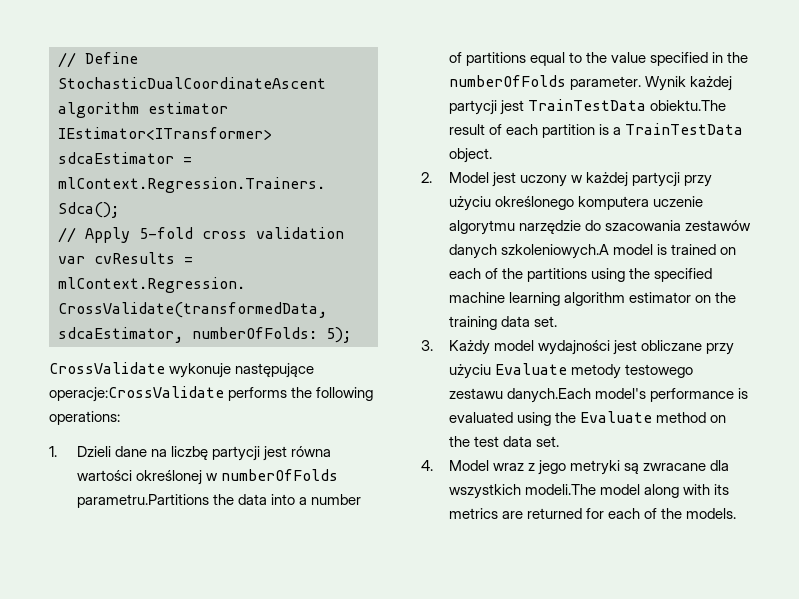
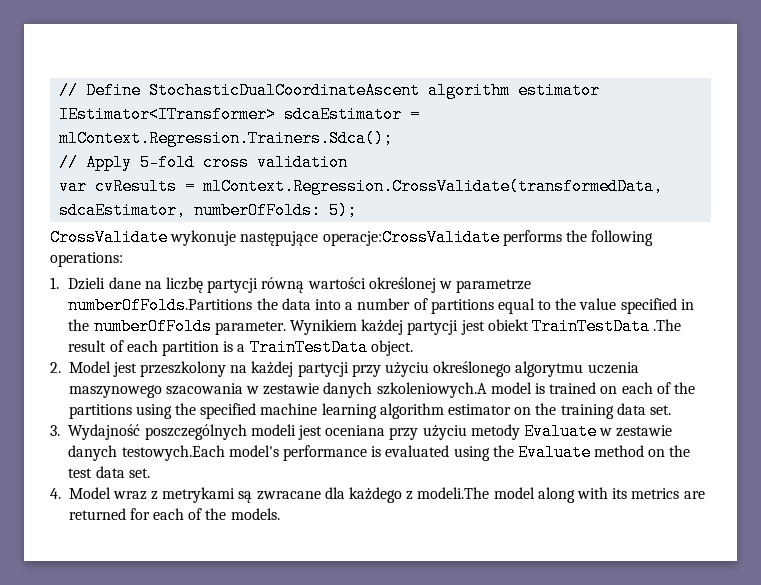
- 1. Dzieli dane na liczbę partycji jest równa wartości określonej w numberOfFolds parametru.Partitions the data into a number of partitions equal to the value specified in the numberOfFolds parameter.
+ 1. Dzieli dane na liczbę partycji równą wartości określonej w parametrze numberOfFolds.Partitions the data into a number of partitions equal to the value specified in the numberOfFolds parameter.
- Wynik każdej partycji jest TrainTestData obiektu.The result of each partition is a TrainTestData object.
+ Wynikiem każdej partycji jest obiekt TrainTestData .The result of each partition is a TrainTestData object.
- 2. Model jest uczony w każdej partycji przy użyciu określonego komputera uczenie algorytmu narzędzie do szacowania zestawów danych szkoleniowych.A model is trained on each of the partitions using the specified machine learning algorithm estimator on the training data set.
+ 2. Model jest przeszkolony na każdej partycji przy użyciu określonego algorytmu uczenia maszynowego szacowania w zestawie danych szkoleniowych.A model is trained on each of the partitions using the specified machine learning algorithm estimator on the training data set.
- 3. Każdy model wydajności jest obliczane przy użyciu Evaluate metody testowego zestawu danych.Each model's performance is evaluated using the Evaluate method on the test data set.
+ 3. Wydajność poszczególnych modeli jest oceniana przy użyciu metody Evaluate w zestawie danych testowych.Each model's performance is evaluated using the Evaluate method on the test data set.
- 4. Model wraz z jego metryki są zwracane dla wszystkich modeli.The model along with its metrics are returned for each of the models.
+ 4. Model wraz z metrykami są zwracane dla każdego z modeli.The model along with its metrics are returned for each of the models.

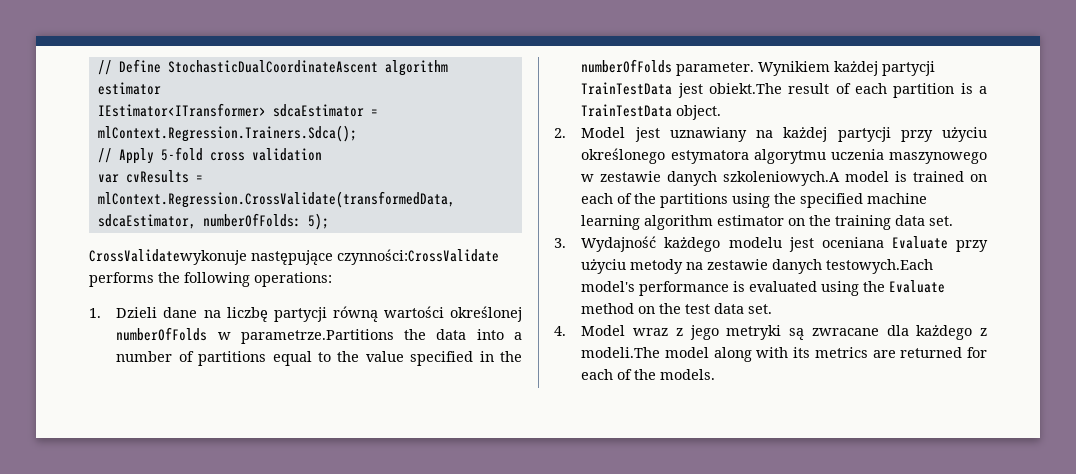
- CrossValidate wykonuje następujące operacje:CrossValidate performs the following operations:
+ CrossValidatewykonuje następujące czynności:CrossValidate performs the following operations:
- 1. Dzieli dane na liczbę partycji równą wartości określonej w parametrze numberOfFolds.Partitions the data into a number of partitions equal to the value specified in the numberOfFolds parameter.
+ 1. Dzieli dane na liczbę partycji równą wartości określonej numberOfFolds w parametrze.Partitions the data into a number of partitions equal to the value specified in the numberOfFolds parameter.
- Wynikiem każdej partycji jest obiekt TrainTestData .The result of each partition is a TrainTestData object.
+ Wynikiem każdej partycji TrainTestData jest obiekt.The result of each partition is a TrainTestData object.
- 2. Model jest przeszkolony na każdej partycji przy użyciu określonego algorytmu uczenia maszynowego szacowania w zestawie danych szkoleniowych.A model is trained on each of the partitions using the specified machine learning algorithm estimator on the training data set.
+ 2. Model jest uznawiany na każdej partycji przy użyciu określonego estymatora algorytmu uczenia maszynowego w zestawie danych szkoleniowych.A model is trained on each of the partitions using the specified machine learning algorithm estimator on the training data set.
- 3. Wydajność poszczególnych modeli jest oceniana przy użyciu metody Evaluate w zestawie danych testowych.Each model's performance is evaluated using the Evaluate method on the test data set.
+ 3. Wydajność każdego modelu jest oceniana Evaluate przy użyciu metody na zestawie danych testowych.Each model's performance is evaluated using the Evaluate method on the test data set.
- 4. Model wraz z metrykami są zwracane dla każdego z modeli.The model along with its metrics are returned for each of the models.
+ 4. Model wraz z jego metryki są zwracane dla każdego z modeli.The model along with its metrics are returned for each of the models.

